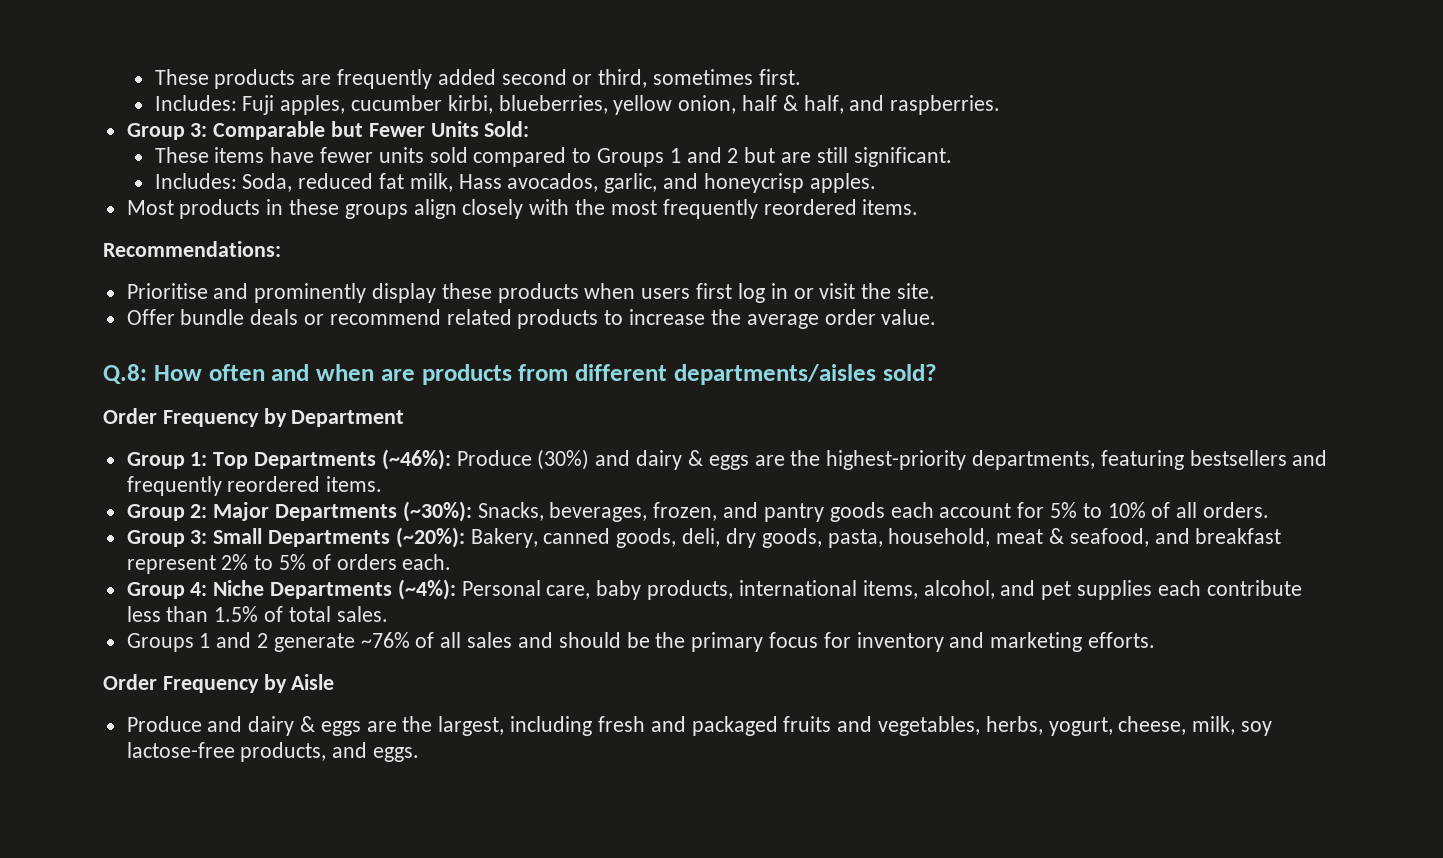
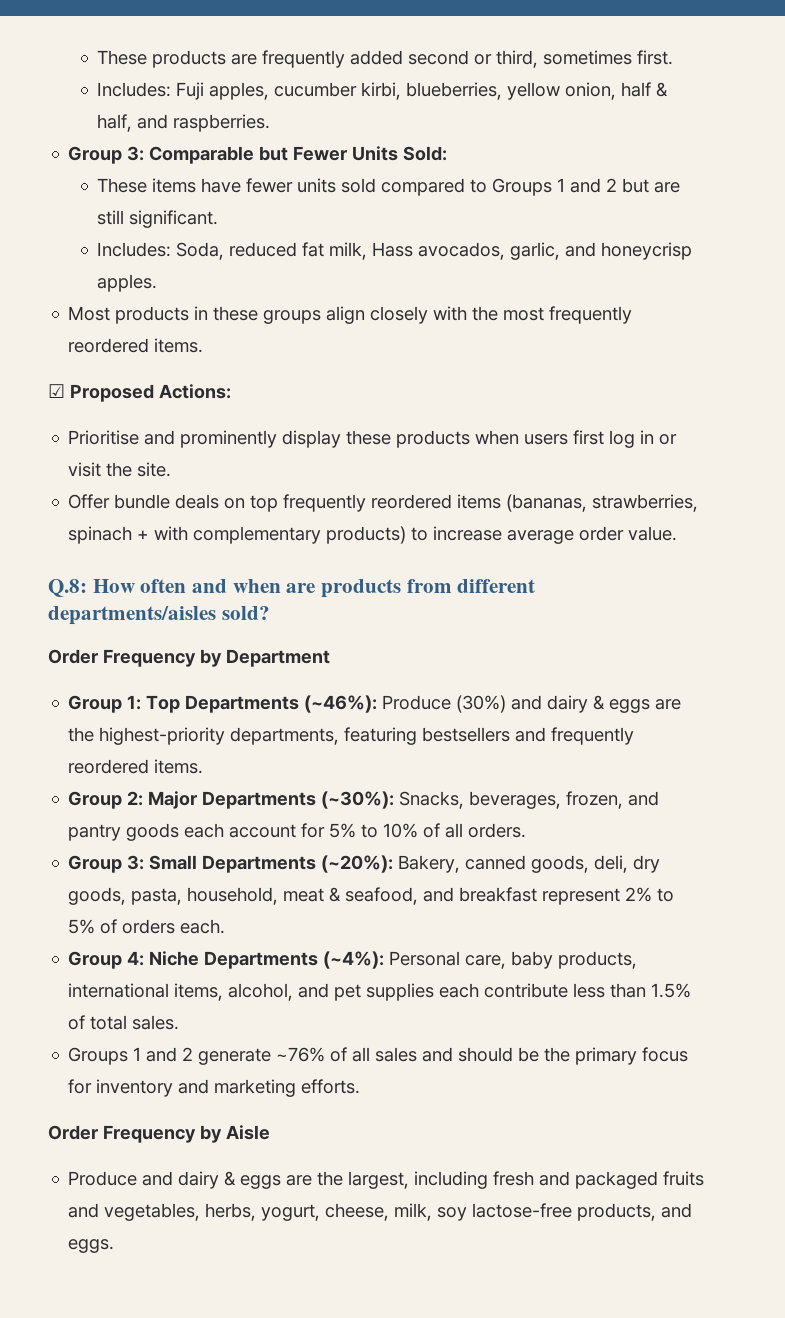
- Recommendations:
+ ☑ Proposed Actions:
- Offer bundle deals or recommend related products to increase the average order value.
+ Offer bundle deals on top frequently reordered items (bananas, strawberries, spinach + with complementary products) to increase average order value.

